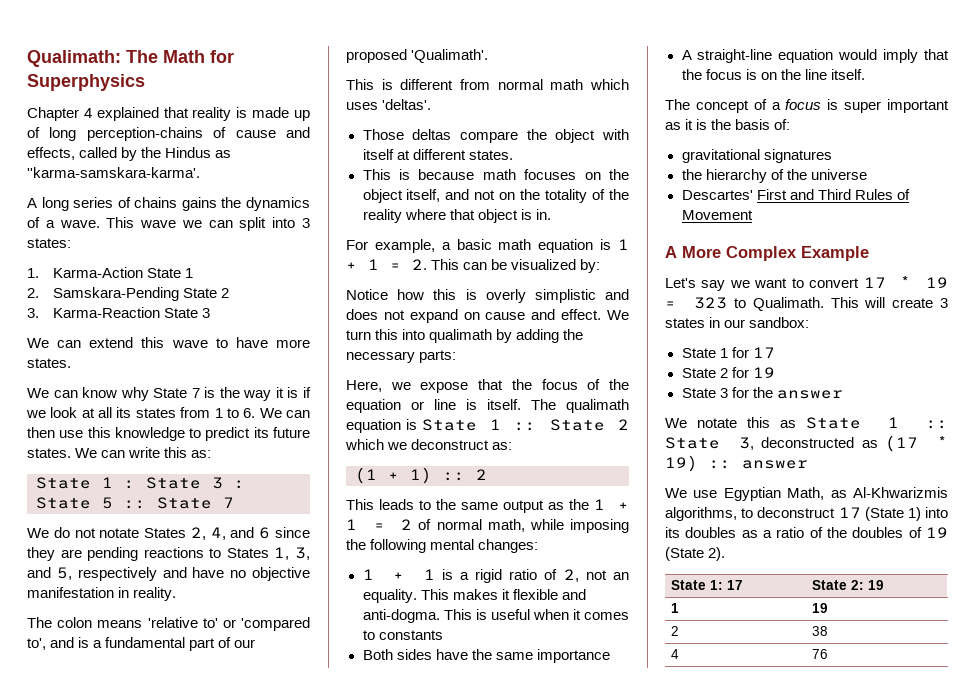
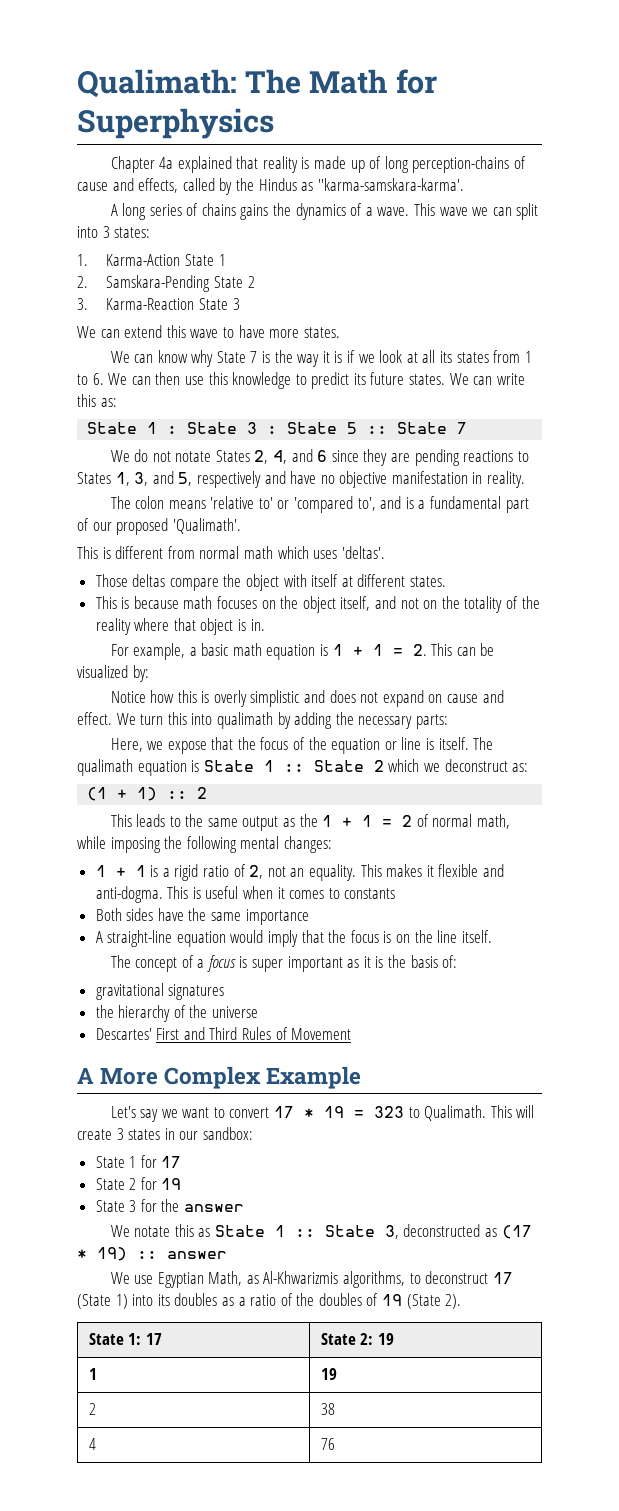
- Chapter 4 explained that reality is made up of long perception-chains of cause and effects, called by the Hindus as ''karma-samskara-karma'.
+ Chapter 4a explained that reality is made up of long perception-chains of cause and effects, called by the Hindus as ''karma-samskara-karma'.

